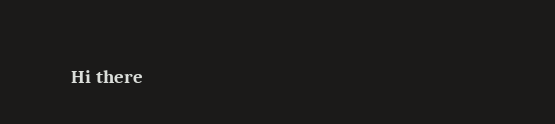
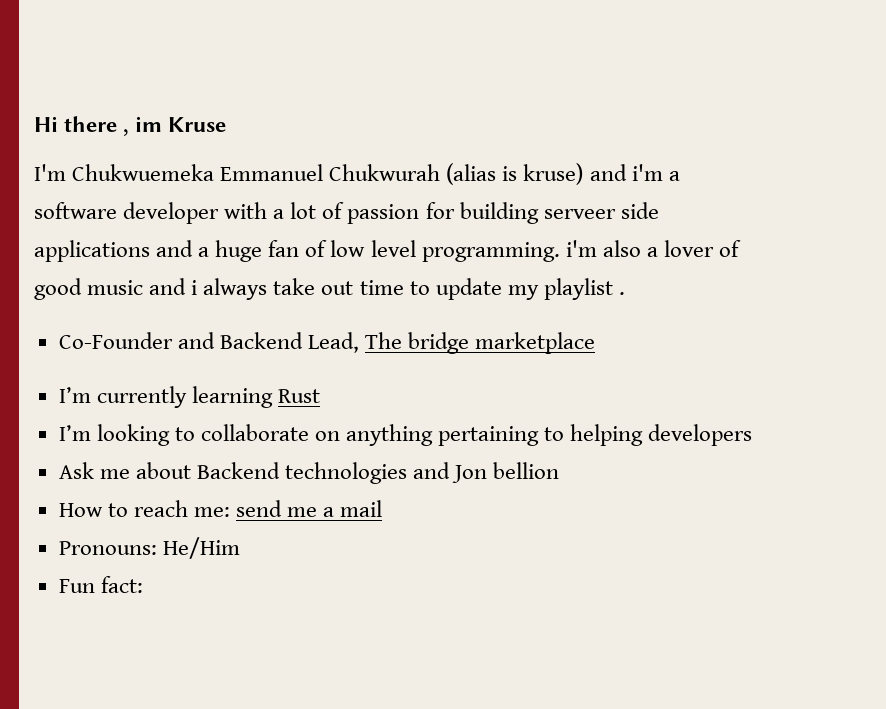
- Hi there
+ Hi there , im Kruse
+ I'm Chukwuemeka Emmanuel Chukwurah (alias is kruse) and i'm a software developer with a lot of passion for building serveer side applications and a huge fan of low level programming. i'm also a lover of good music and i always take out time to update my playlist .
+ Co-Founder and Backend Lead, The bridge marketplace
+ I’m currently learning Rust
+ I’m looking to collaborate on anything pertaining to helping developers
+ Ask me about Backend technologies and Jon bellion
+ How to reach me: send me a mail
+ Pronouns: He/Him
+ Fun fact:

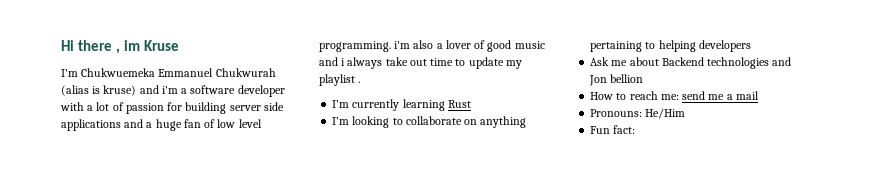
- I'm Chukwuemeka Emmanuel Chukwurah (alias is kruse) and i'm a software developer with a lot of passion for building serveer side applications and a huge fan of low level programming. i'm also a lover of good music and i always take out time to update my playlist .
+ I'm Chukwuemeka Emmanuel Chukwurah (alias is kruse) and i'm a software developer with a lot of passion for building server side applications and a huge fan of low level programming. i'm also a lover of good music and i always take out time to update my playlist .
- Co-Founder and Backend Lead, The bridge marketplace

